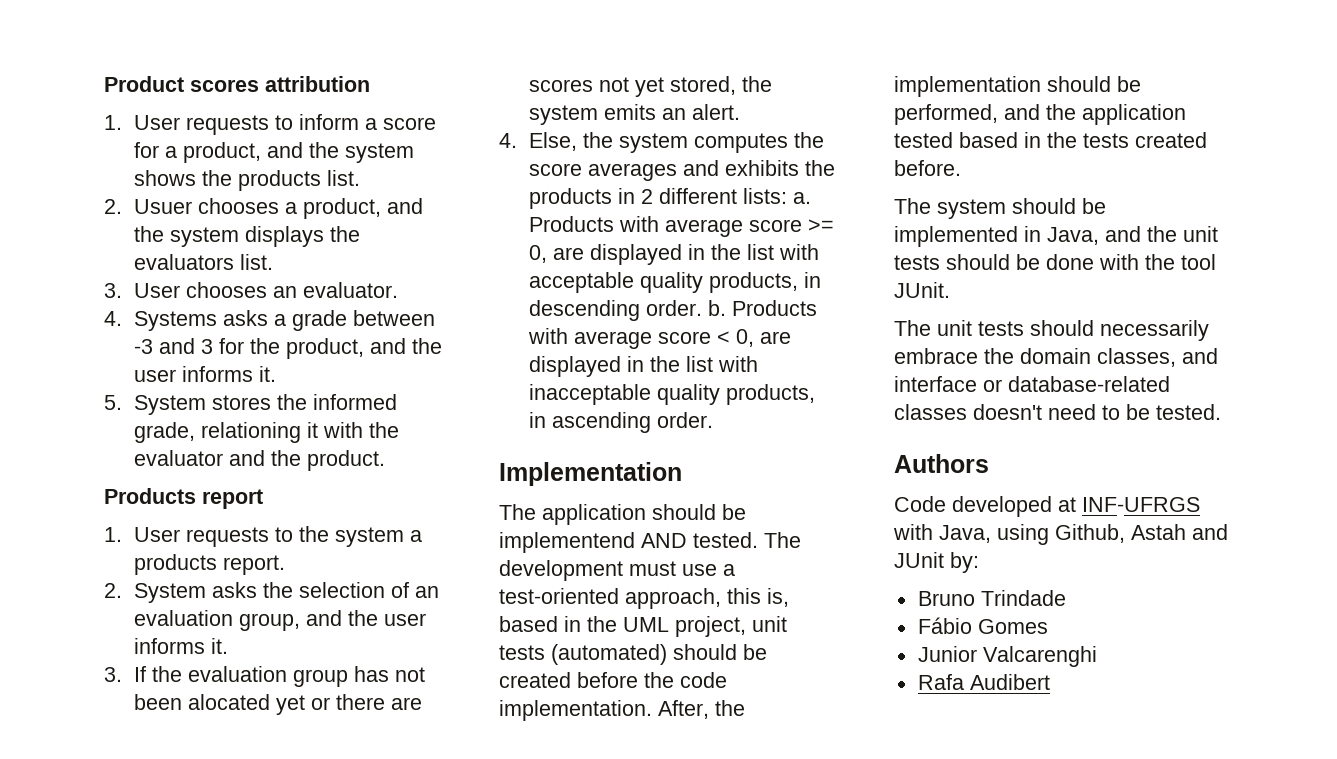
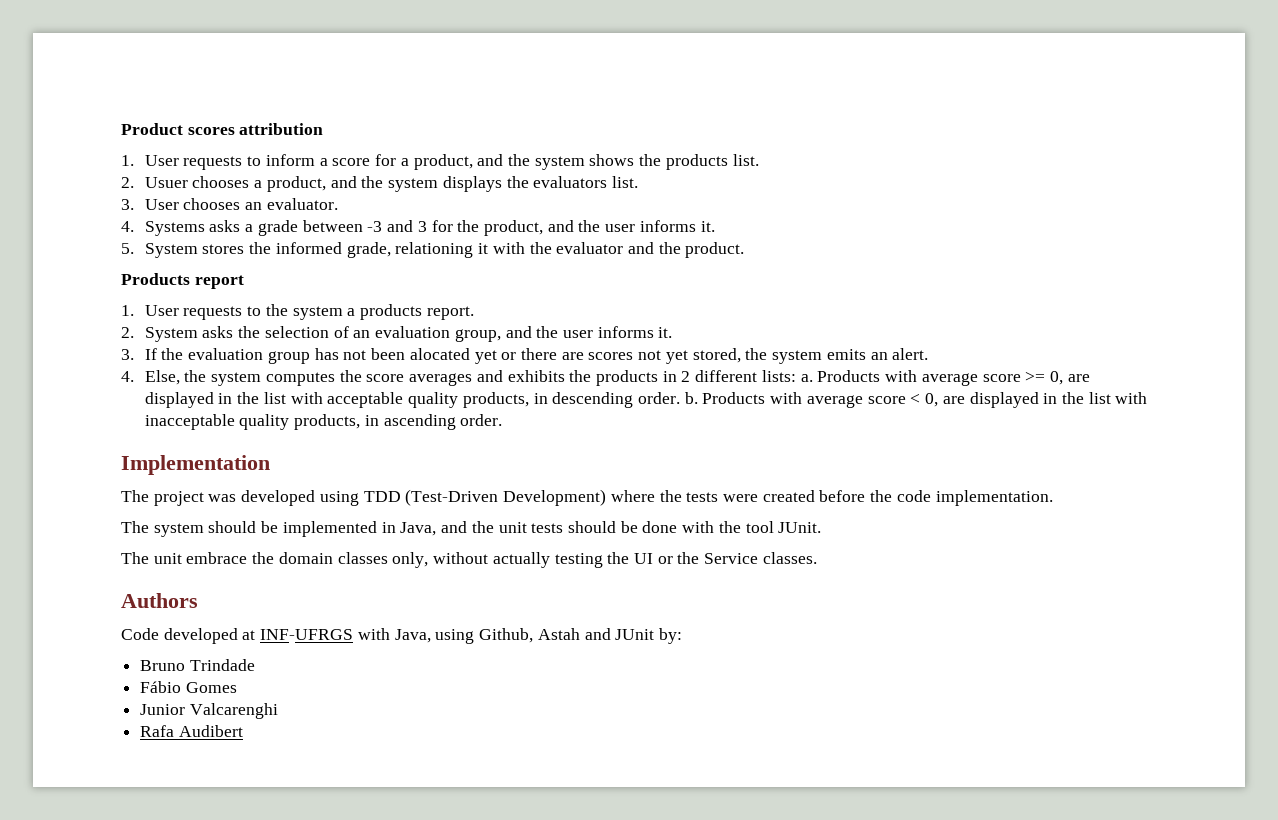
- The application should be implementend AND tested. The development must use a test-oriented approach, this is, based in the UML project, unit tests (automated) should be created before the code implementation. After, the implementation should be performed, and the application tested based in the tests created before.
+ The project was developed using TDD (Test-Driven Development) where the tests were created before the code implementation.
- The unit tests should necessarily embrace the domain classes, and interface or database-related classes doesn't need to be tested.
+ The unit embrace the domain classes only, without actually testing the UI or the Service classes.

